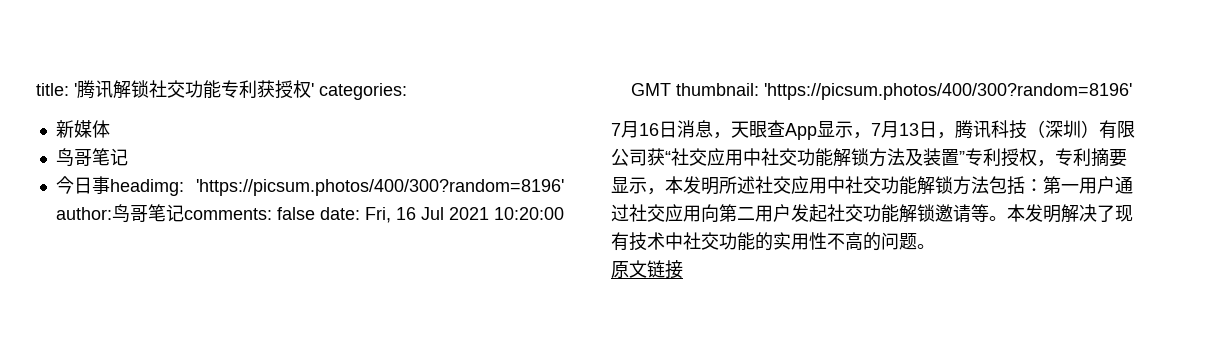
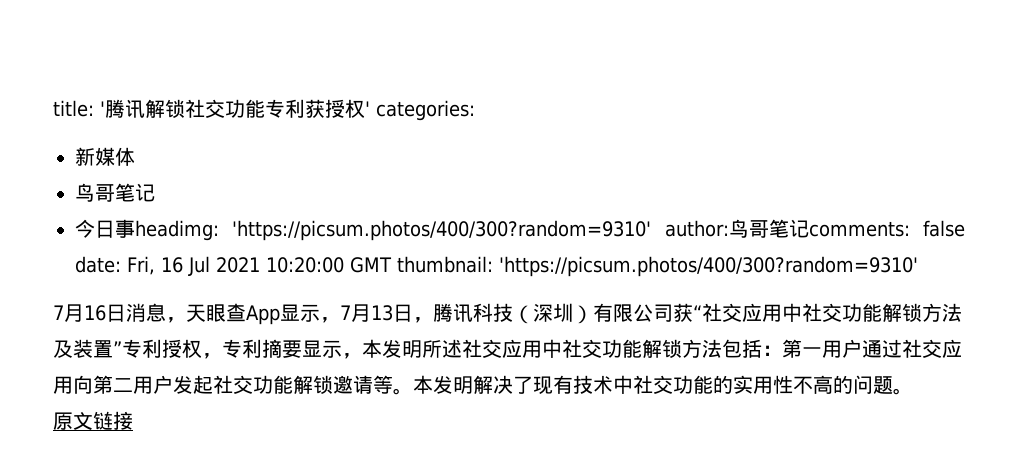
- 今日事headimg: 'https://picsum.photos/400/300?random=8196' author:鸟哥笔记comments: false date: Fri, 16 Jul 2021 10:20:00 GMT thumbnail: 'https://picsum.photos/400/300?random=8196'
+ 今日事headimg: 'https://picsum.photos/400/300?random=9310' author:鸟哥笔记comments: false date: Fri, 16 Jul 2021 10:20:00 GMT thumbnail: 'https://picsum.photos/400/300?random=9310'

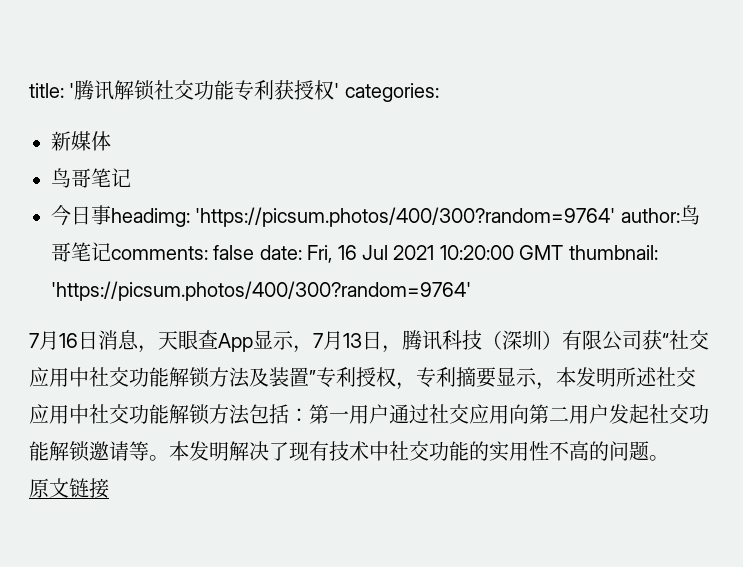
- 今日事headimg: 'https://picsum.photos/400/300?random=9310' author:鸟哥笔记comments: false date: Fri, 16 Jul 2021 10:20:00 GMT thumbnail: 'https://picsum.photos/400/300?random=9310'
+ 今日事headimg: 'https://picsum.photos/400/300?random=9764' author:鸟哥笔记comments: false date: Fri, 16 Jul 2021 10:20:00 GMT thumbnail: 'https://picsum.photos/400/300?random=9764'

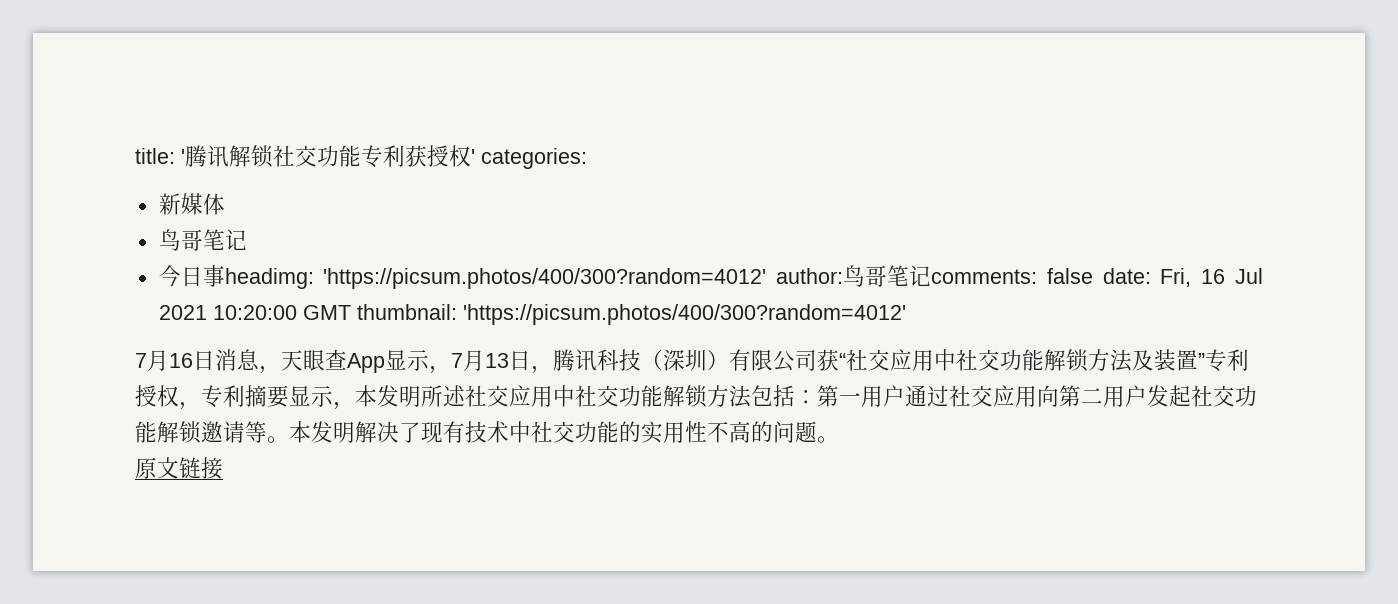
- 今日事headimg: 'https://picsum.photos/400/300?random=9764' author:鸟哥笔记comments: false date: Fri, 16 Jul 2021 10:20:00 GMT thumbnail: 'https://picsum.photos/400/300?random=9764'
+ 今日事headimg: 'https://picsum.photos/400/300?random=4012' author:鸟哥笔记comments: false date: Fri, 16 Jul 2021 10:20:00 GMT thumbnail: 'https://picsum.photos/400/300?random=4012'

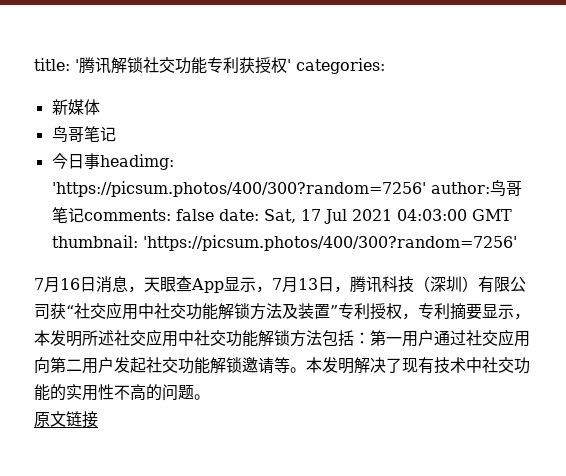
- 今日事headimg: 'https://picsum.photos/400/300?random=4012' author:鸟哥笔记comments: false date: Fri, 16 Jul 2021 10:20:00 GMT thumbnail: 'https://picsum.photos/400/300?random=4012'
+ 今日事headimg: 'https://picsum.photos/400/300?random=7256' author:鸟哥笔记comments: false date: Sat, 17 Jul 2021 04:03:00 GMT thumbnail: 'https://picsum.photos/400/300?random=7256'

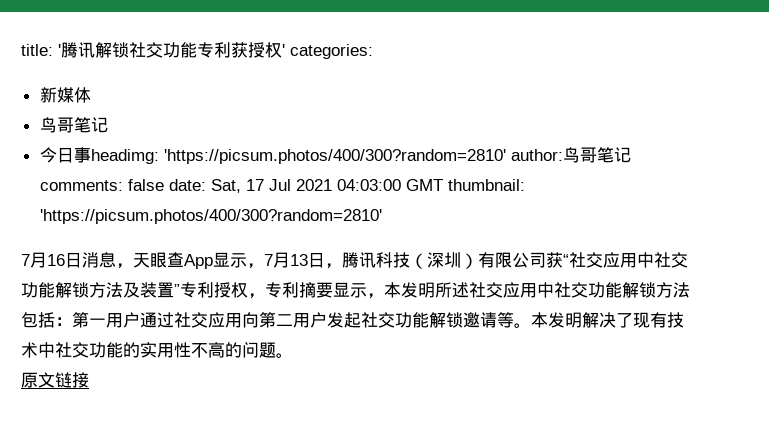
- 今日事headimg: 'https://picsum.photos/400/300?random=7256' author:鸟哥笔记comments: false date: Sat, 17 Jul 2021 04:03:00 GMT thumbnail: 'https://picsum.photos/400/300?random=7256'
+ 今日事headimg: 'https://picsum.photos/400/300?random=2810' author:鸟哥笔记comments: false date: Sat, 17 Jul 2021 04:03:00 GMT thumbnail: 'https://picsum.photos/400/300?random=2810'

